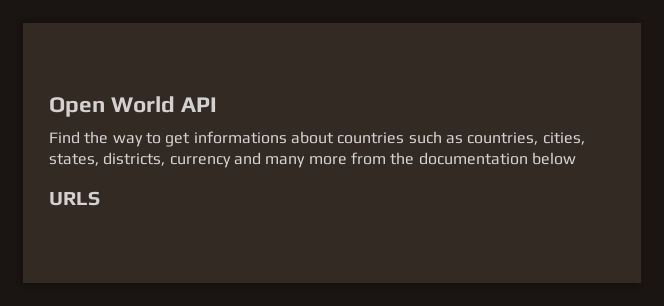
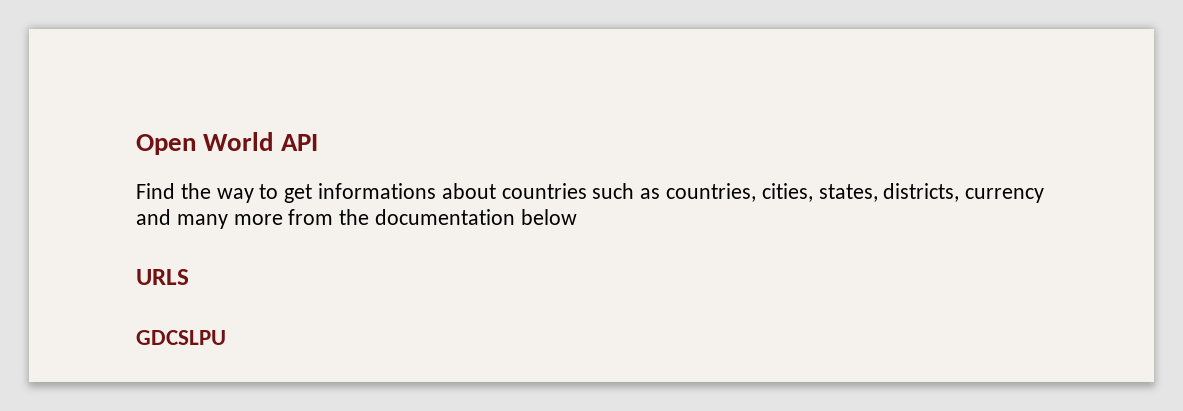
+ GDCSLPU

